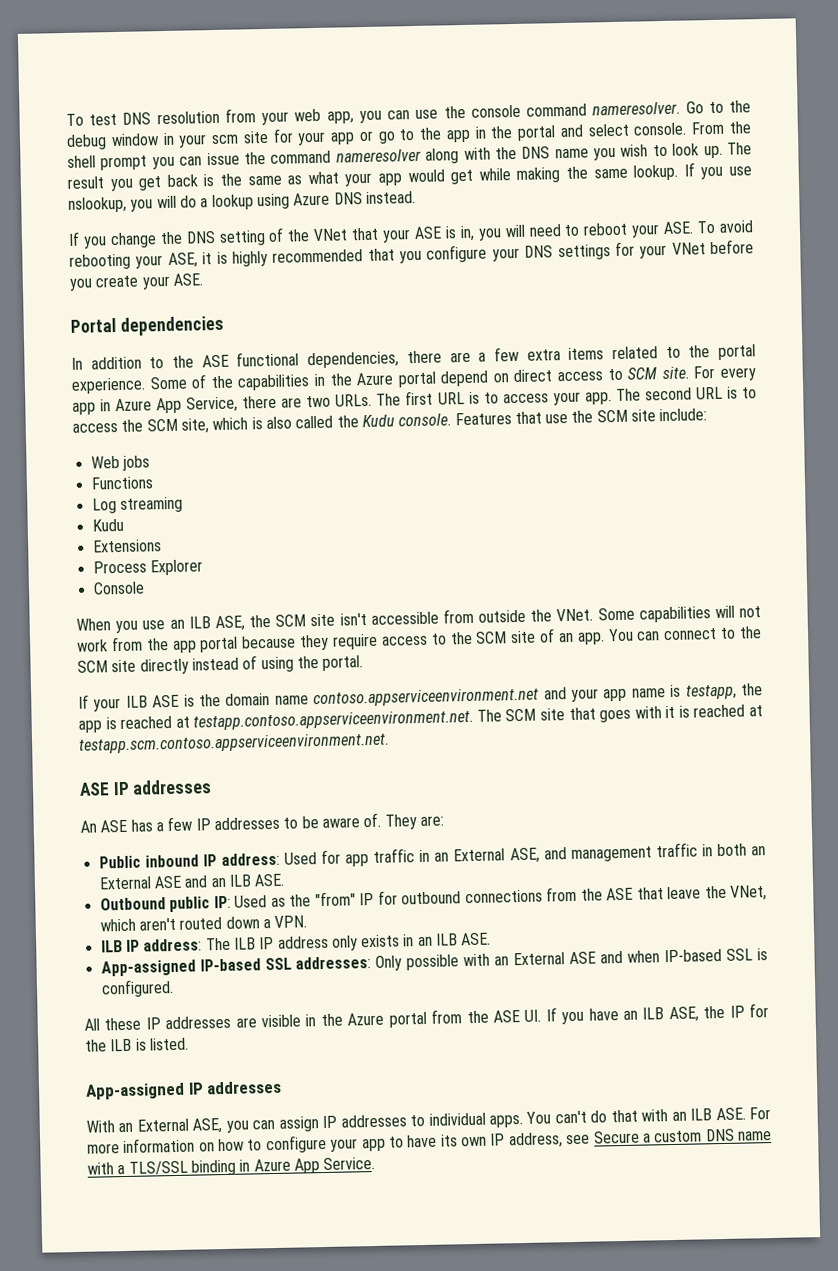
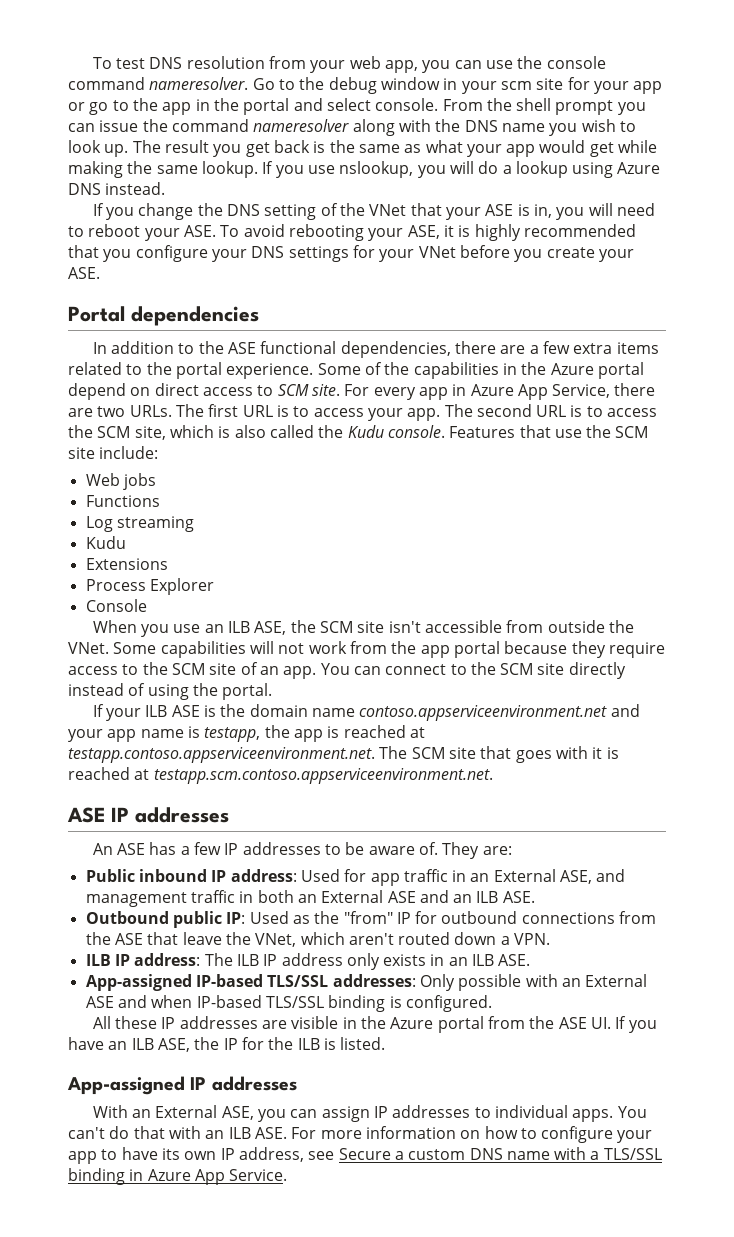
- App-assigned IP-based SSL addresses: Only possible with an External ASE and when IP-based SSL is configured.
+ App-assigned IP-based TLS/SSL addresses: Only possible with an External ASE and when IP-based TLS/SSL binding is configured.

